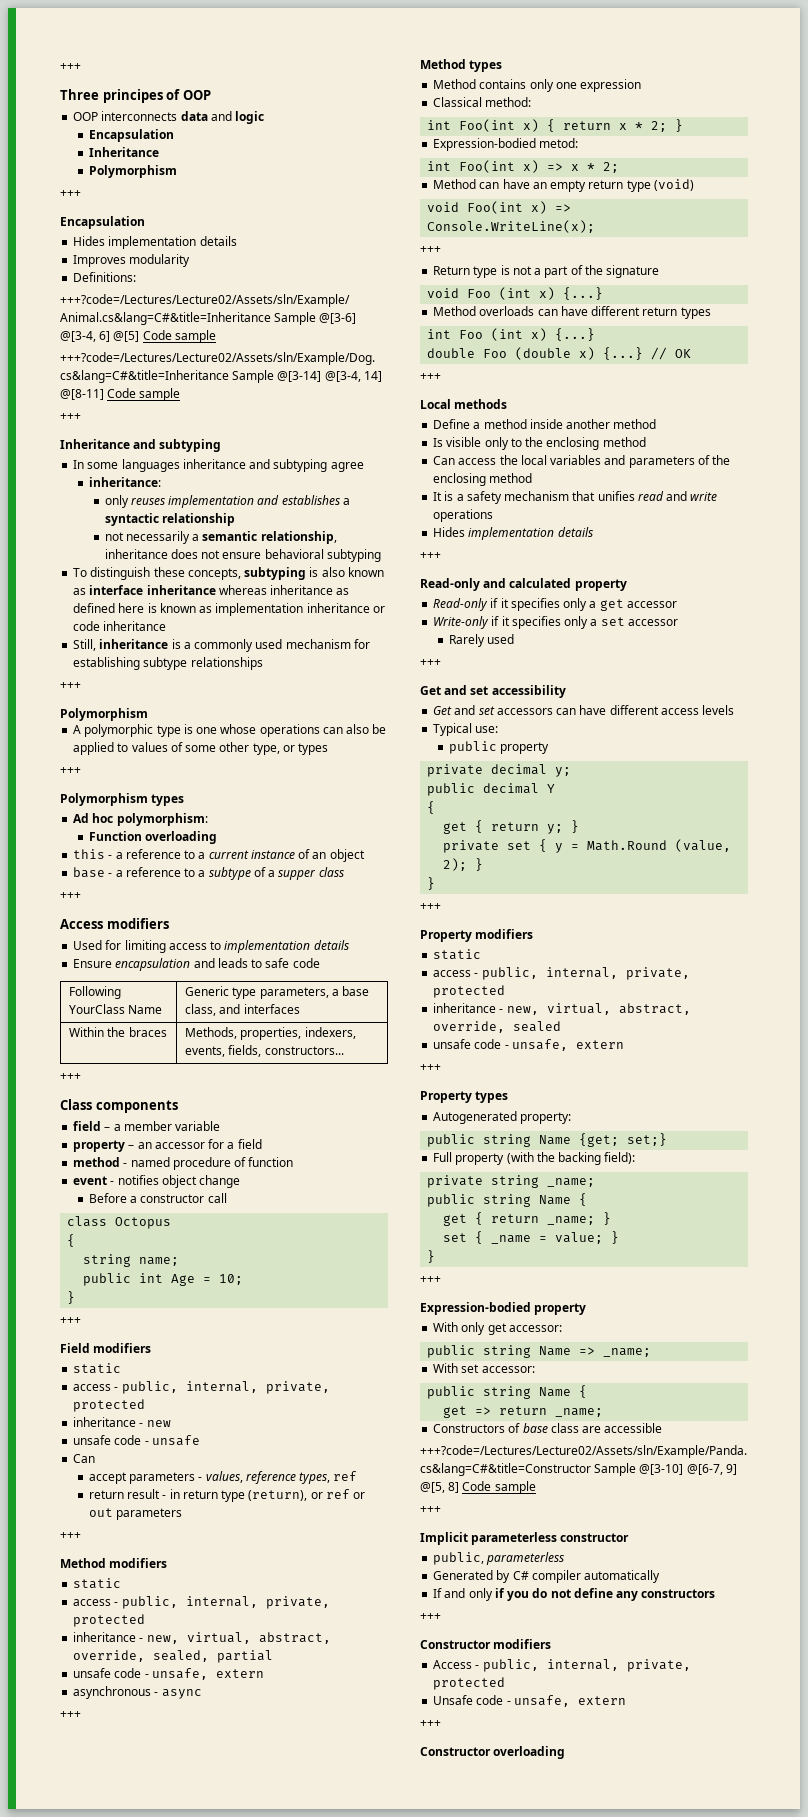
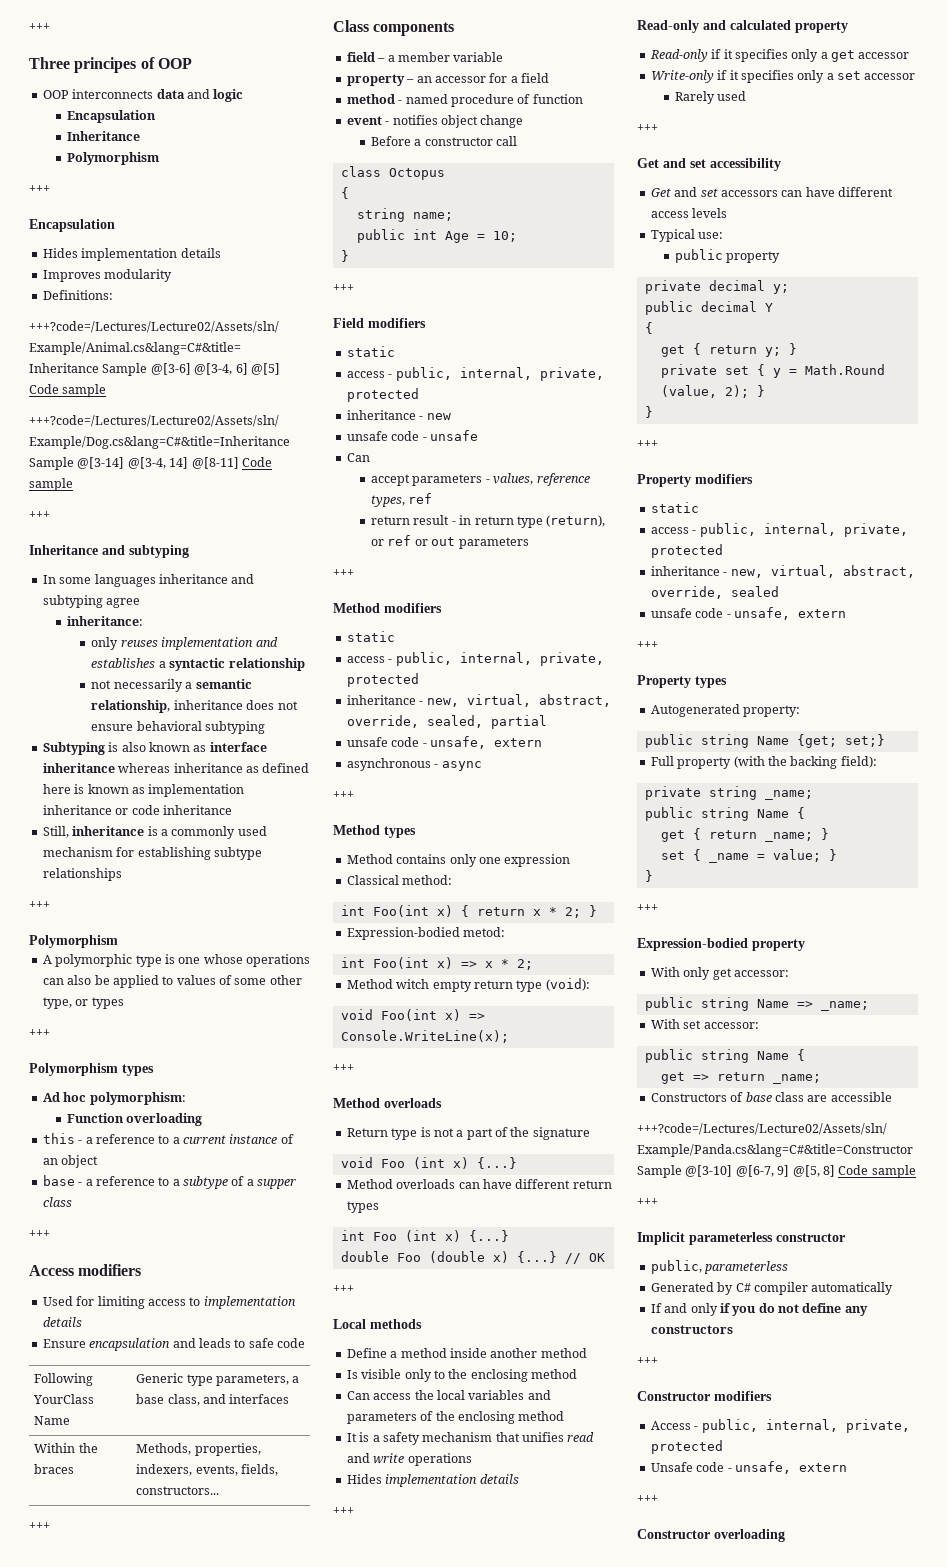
- To distinguish these concepts, subtyping is also known as interface inheritance whereas inheritance as defined here is known as implementation inheritance or code inheritance
+ Subtyping is also known as interface inheritance whereas inheritance as defined here is known as implementation inheritance or code inheritance
- Method can have an empty return type (void)
+ Method witch empty return type (void):
  void Foo(int x) => Console.WriteLine(x);
  +++
+ Method overloads

